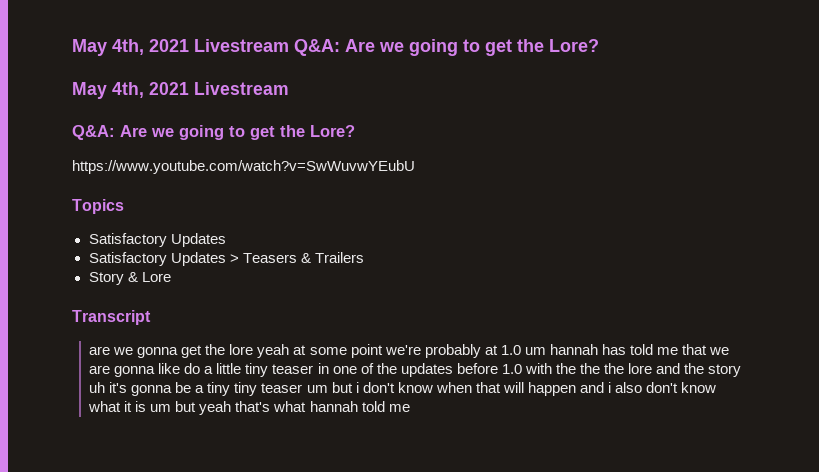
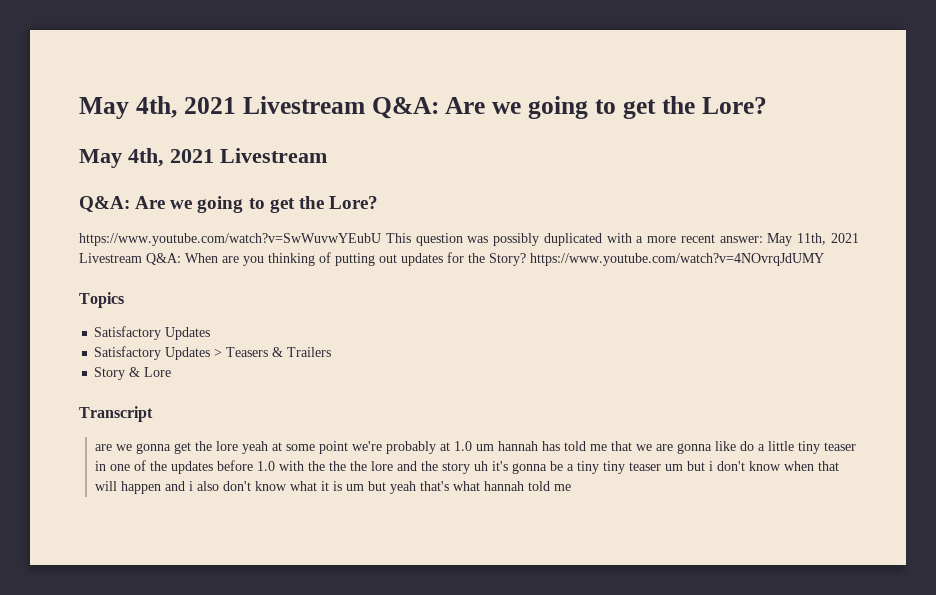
- https://www.youtube.com/watch?v=SwWuvwYEubU
+ https://www.youtube.com/watch?v=SwWuvwYEubU This question was possibly duplicated with a more recent answer: May 11th, 2021 Livestream Q&A: When are you thinking of putting out updates for the Story? https://www.youtube.com/watch?v=4NOvrqJdUMY

